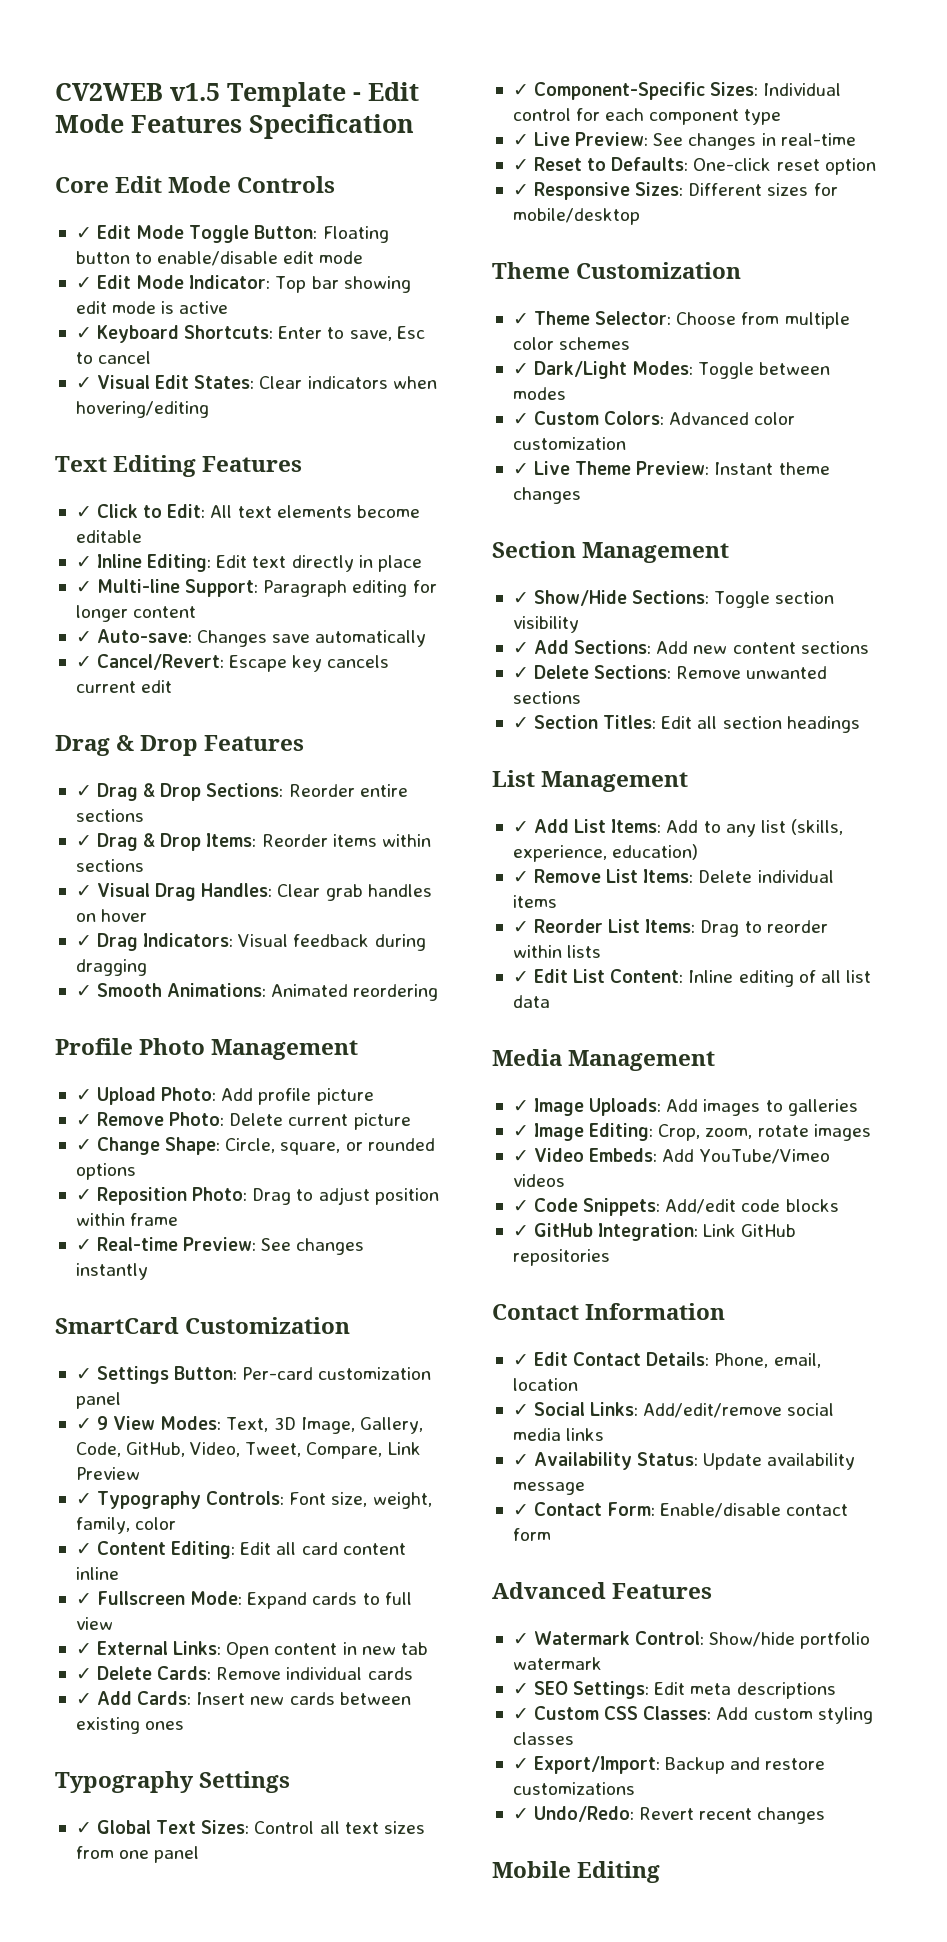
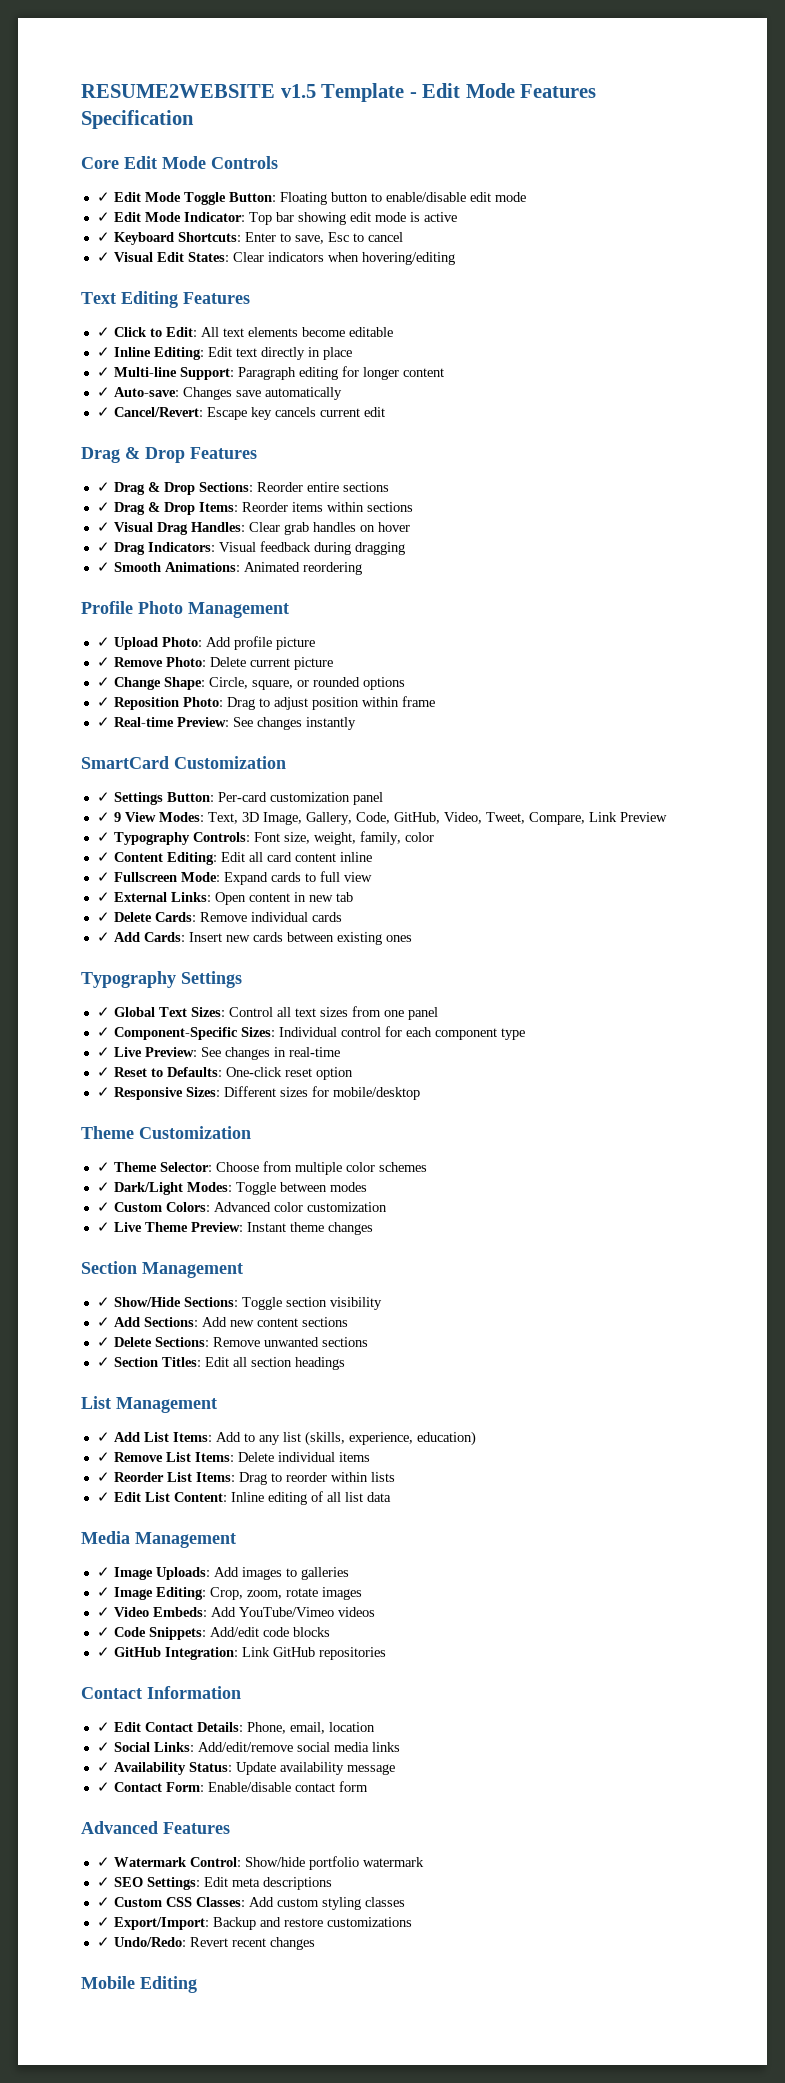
- CV2WEB v1.5 Template - Edit Mode Features Specification
+ RESUME2WEBSITE v1.5 Template - Edit Mode Features Specification

